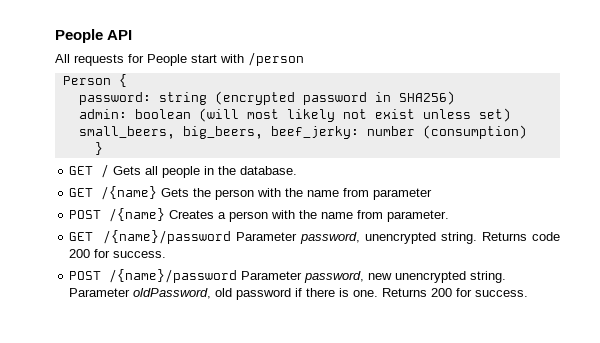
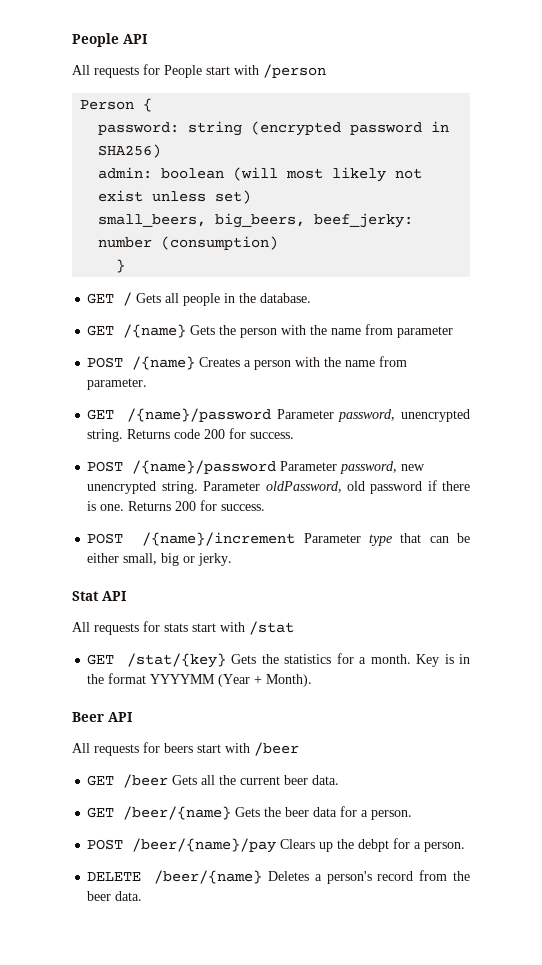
+ POST /{name}/increment Parameter type that can be either small, big or jerky.
+ Stat API
+ All requests for stats start with /stat
+ GET /stat/{key} Gets the statistics for a month. Key is in the format YYYYMM (Year + Month).
+ Beer API
+ All requests for beers start with /beer
+ GET /beer Gets all the current beer data.
+ GET /beer/{name} Gets the beer data for a person.
+ POST /beer/{name}/pay Clears up the debpt for a person.
+ DELETE /beer/{name} Deletes a person's record from the beer data.

